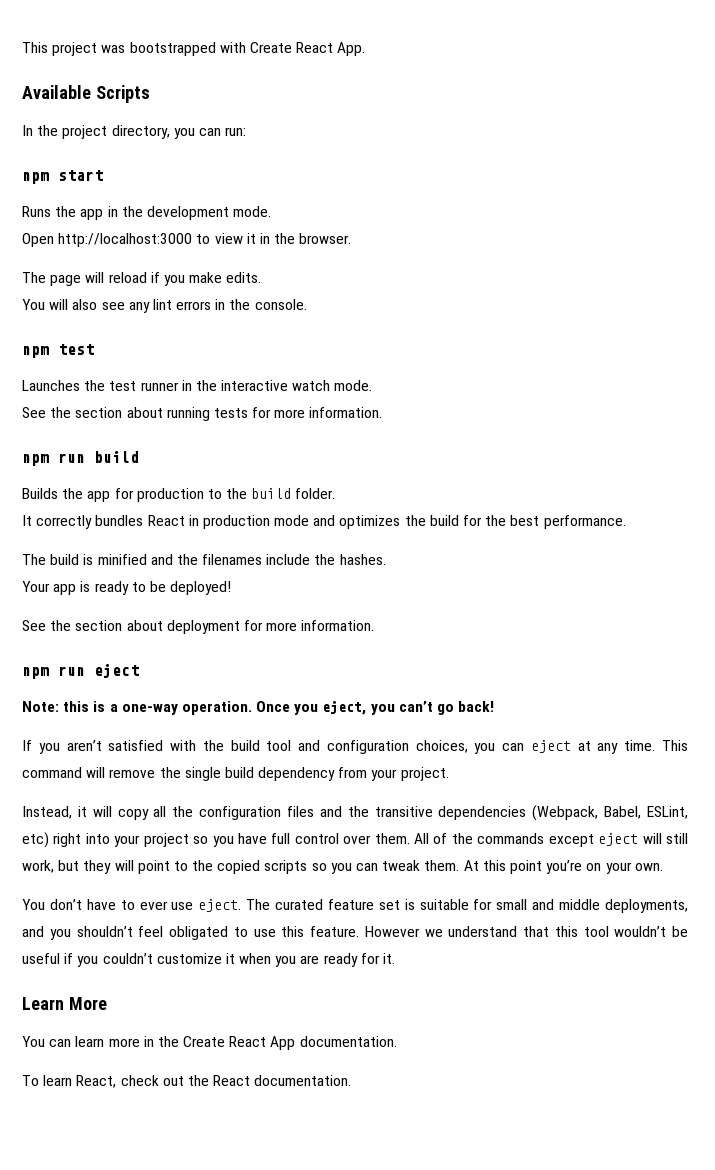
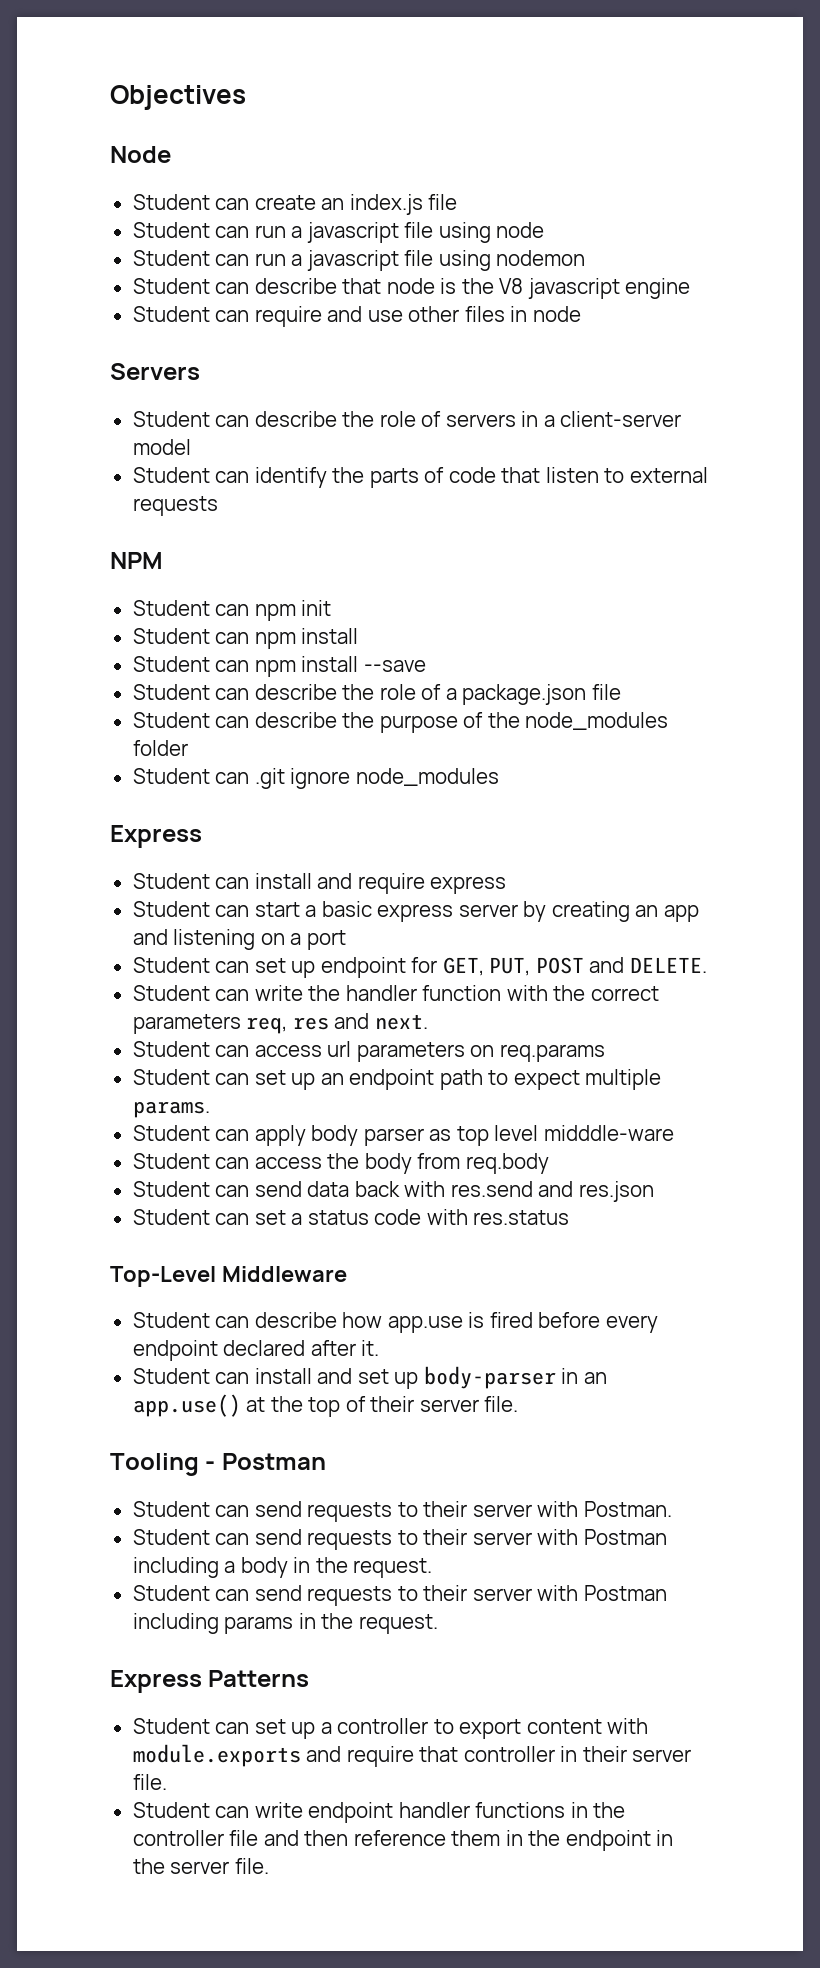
- This project was bootstrapped with Create React App.
- Available Scripts
- In the project directory, you can run:
- npm start
- Runs the app in the development mode.
- Open http://localhost:3000 to view it in the browser.
- The page will reload if you make edits.
- You will also see any lint errors in the console.
- npm test
- Launches the test runner in the interactive watch mode.
- See the section about running tests for more information.
- npm run build
- Builds the app for production to the build folder.
- It correctly bundles React in production mode and optimizes the build for the best performance.
- The build is minified and the filenames include the hashes.
- Your app is ready to be deployed!
- See the section about deployment for more information.
- npm run eject
- Note: this is a one-way operation. Once you eject, you can’t go back!
- If you aren’t satisfied with the build tool and configuration choices, you can eject at any time. This command will remove the single build dependency from your project.
- Instead, it will copy all the configuration files and the transitive dependencies (Webpack, Babel, ESLint, etc) right into your project so you have full control over them. All of the commands except eject will still work, but they will point to the copied scripts so you can tweak them. At this point you’re on your own.
- You don’t have to ever use eject. The curated feature set is suitable for small and middle deployments, and you shouldn’t feel obligated to use this feature. However we understand that this tool wouldn’t be useful if you couldn’t customize it when you are ready for it.
- Learn More
- You can learn more in the Create React App documentation.
- To learn React, check out the React documentation.
+ Objectives
+ Node
+ Student can create an index.js file
+ Student can run a javascript file using node
+ Student can run a javascript file using nodemon
+ Student can describe that node is the V8 javascript engine
+ Student can require and use other files in node
+ Servers
+ Student can describe the role of servers in a client-server model
+ Student can identify the parts of code that listen to external requests
+ NPM
+ Student can npm init
+ Student can npm install
+ Student can npm install --save
+ Student can describe the role of a package.json file
+ Student can describe the purpose of the node_modules folder
+ Student can .git ignore node_modules
+ Express
+ Student can install and require express
+ Student can start a basic express server by creating an app and listening on a port
+ Student can set up endpoint for GET, PUT, POST and DELETE.
+ Student can write the handler function with the correct parameters req, res and next.
+ Student can access url parameters on req.params
+ Student can set up an endpoint path to expect multiple params.
+ Student can apply body parser as top level midddle-ware
+ Student can access the body from req.body
+ Student can send data back with res.send and res.json
+ Student can set a status code with res.status
+ Top-Level Middleware
+ Student can describe how app.use is fired before every endpoint declared after it.
+ Student can install and set up body-parser in an app.use() at the top of their server file.
+ Tooling - Postman
+ Student can send requests to their server with Postman.
+ Student can send requests to their server with Postman including a body in the request.
+ Student can send requests to their server with Postman including params in the request.
+ Express Patterns
+ Student can set up a controller to export content with module.exports and require that controller in their server file.
+ Student can write endpoint handler functions in the controller file and then reference them in the endpoint in the server file.

